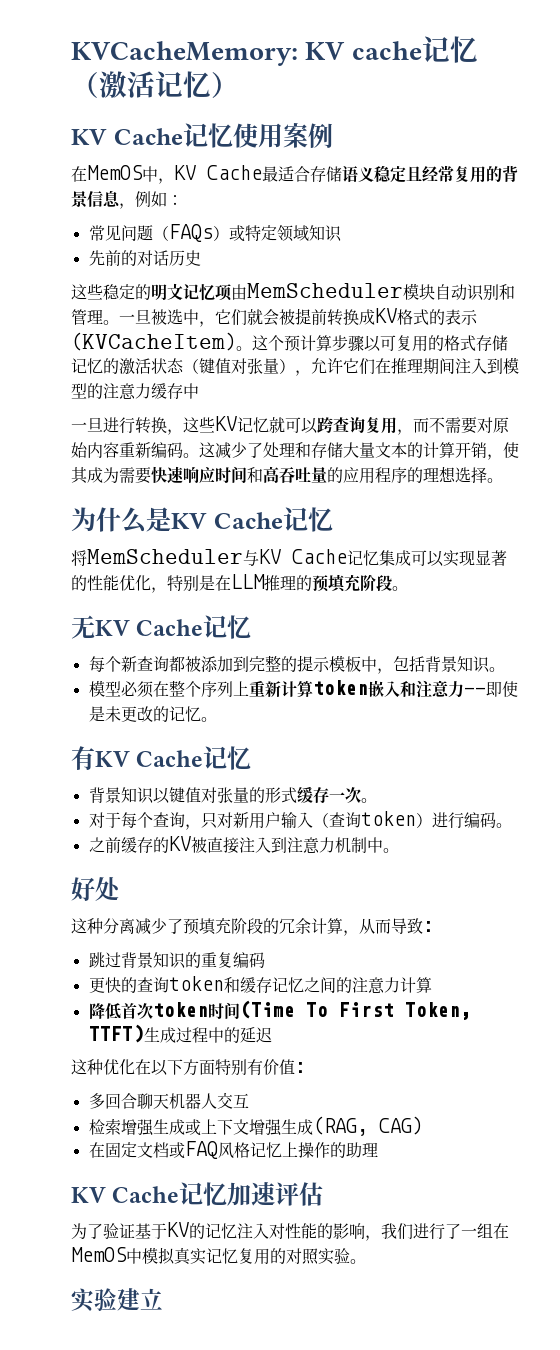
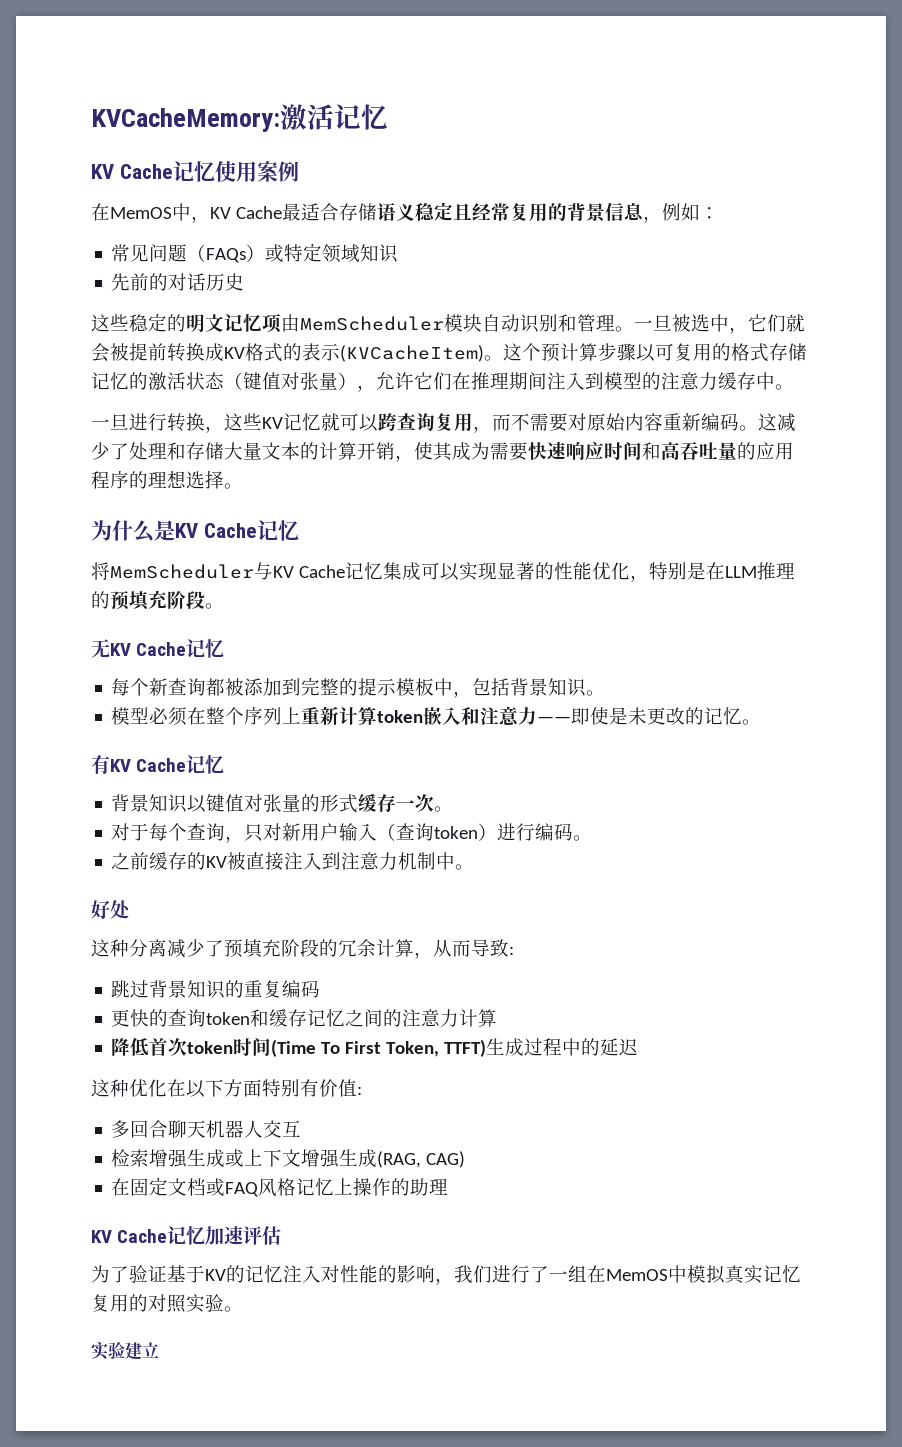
- KVCacheMemory: KV cache记忆（激活记忆）
+ KVCacheMemory:激活记忆
- 这个预计算步骤以可复用的格式存储记忆的激活状态（键值对张量），允许它们在推理期间注入到模型的注意力缓存中
+ 这个预计算步骤以可复用的格式存储记忆的激活状态（键值对张量），允许它们在推理期间注入到模型的注意力缓存中。

